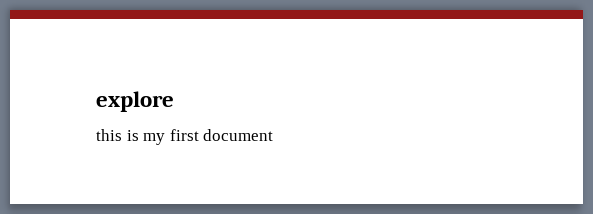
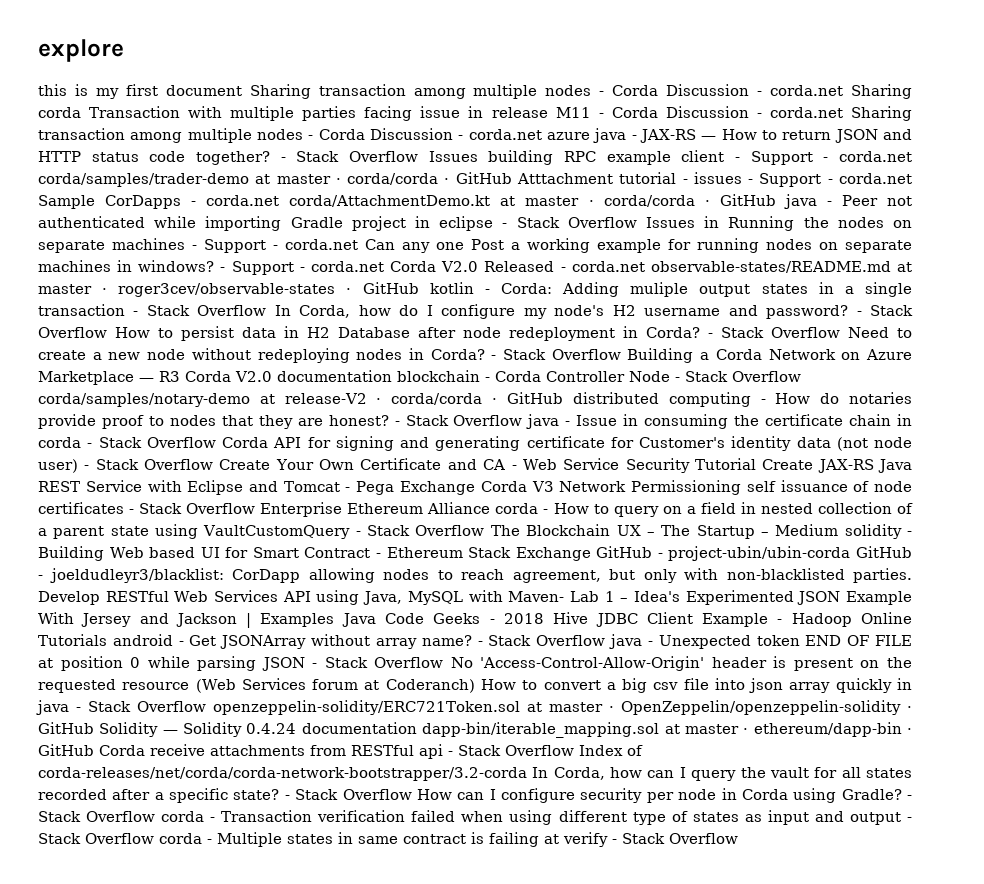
- this is my first document
+ this is my first document Sharing transaction among multiple nodes - Corda Discussion - corda.net Sharing corda Transaction with multiple parties facing issue in release M11 - Corda Discussion - corda.net Sharing transaction among multiple nodes - Corda Discussion - corda.net azure java - JAX-RS — How to return JSON and HTTP status code together? - Stack Overflow Issues building RPC example client - Support - corda.net corda/samples/trader-demo at master · corda/corda · GitHub Atttachment tutorial - issues - Support - corda.net Sample CorDapps - corda.net corda/AttachmentDemo.kt at master · corda/corda · GitHub java - Peer not authenticated while importing Gradle project in eclipse - Stack Overflow Issues in Running the nodes on separate machines - Support - corda.net Can any one Post a working example for running nodes on separate machines in windows? - Support - corda.net Corda V2.0 Released - corda.net observable-states/README.md at master · roger3cev/observable-states · GitHub kotlin - Corda: Adding muliple output states in a single transaction - Stack Overflow In Corda, how do I configure my node's H2 username and password? - Stack Overflow How to persist data in H2 Database after node redeployment in Corda? - Stack Overflow Need to create a new node without redeploying nodes in Corda? - Stack Overflow Building a Corda Network on Azure Marketplace — R3 Corda V2.0 documentation blockchain - Corda Controller Node - Stack Overflow corda/samples/notary-demo at release-V2 · corda/corda · GitHub distributed computing - How do notaries provide proof to nodes that they are honest? - Stack Overflow java - Issue in consuming the certificate chain in corda - Stack Overflow Corda API for signing and generating certificate for Customer's identity data (not node user) - Stack Overflow Create Your Own Certificate and CA - Web Service Security Tutorial Create JAX-RS Java REST Service with Eclipse and Tomcat - Pega Exchange Corda V3 Network Permissioning self issuance of node certificates - Stack Overflow Enterprise Ethereum Alliance corda - How to query on a field in nested collection of a parent state using VaultCustomQuery - Stack Overflow The Blockchain UX – The Startup – Medium solidity - Building Web based UI for Smart Contract - Ethereum Stack Exchange GitHub - project-ubin/ubin-corda GitHub - joeldudleyr3/blacklist: CorDapp allowing nodes to reach agreement, but only with non-blacklisted parties. Develop RESTful Web Services API using Java, MySQL with Maven- Lab 1 – Idea's Experimented JSON Example With Jersey and Jackson | Examples Java Code Geeks - 2018 Hive JDBC Client Example - Hadoop Online Tutorials android - Get JSONArray without array name? - Stack Overflow java - Unexpected token END OF FILE at position 0 while parsing JSON - Stack Overflow No 'Access-Control-Allow-Origin' header is present on the requested resource (Web Services forum at Coderanch) How to convert a big csv file into json array quickly in java - Stack Overflow openzeppelin-solidity/ERC721Token.sol at master · OpenZeppelin/openzeppelin-solidity · GitHub Solidity — Solidity 0.4.24 documentation dapp-bin/iterable_mapping.sol at master · ethereum/dapp-bin · GitHub Corda receive attachments from RESTful api - Stack Overflow Index of corda-releases/net/corda/corda-network-bootstrapper/3.2-corda In Corda, how can I query the vault for all states recorded after a specific state? - Stack Overflow How can I configure security per node in Corda using Gradle? - Stack Overflow corda - Transaction verification failed when using different type of states as input and output - Stack Overflow corda - Multiple states in same contract is failing at verify - Stack Overflow

